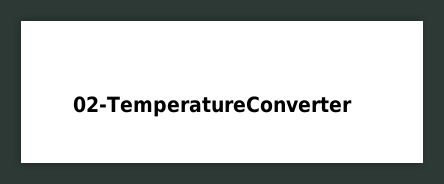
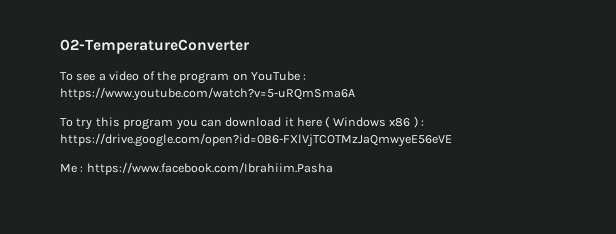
+ To see a video of the program on YouTube : https://www.youtube.com/watch?v=5-uRQmSma6A
+ To try this program you can download it here ( Windows x86 ) : https://drive.google.com/open?id=0B6-FXlVjTCOTMzJaQmwyeE56eVE
+ Me : https://www.facebook.com/Ibrahiim.Pasha

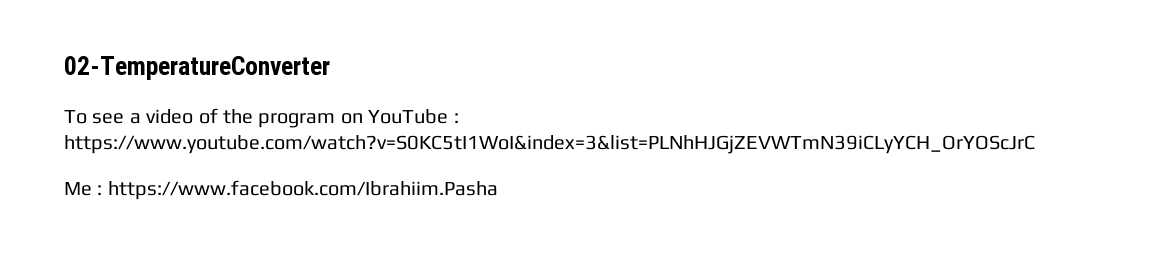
- To see a video of the program on YouTube : https://www.youtube.com/watch?v=5-uRQmSma6A
- To try this program you can download it here ( Windows x86 ) : https://drive.google.com/open?id=0B6-FXlVjTCOTMzJaQmwyeE56eVE
+ To see a video of the program on YouTube : https://www.youtube.com/watch?v=S0KC5tI1WoI&index=3&list=PLNhHJGjZEVWTmN39iCLyYCH_OrYOScJrC

